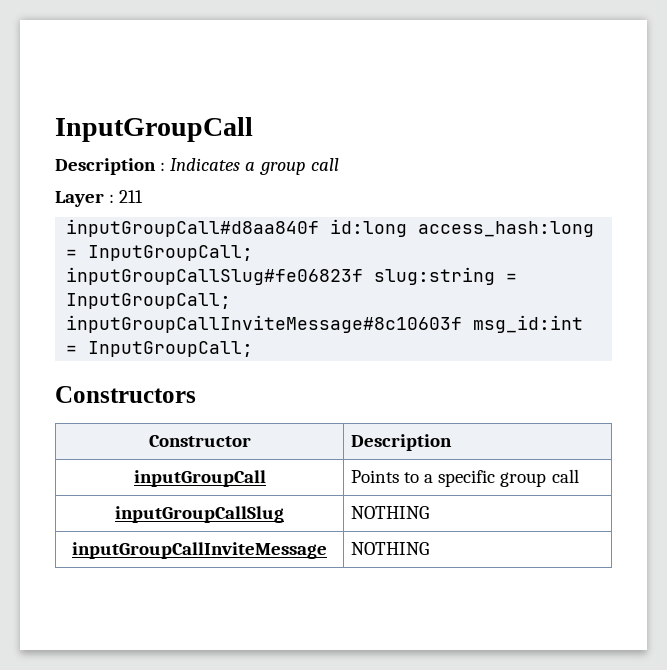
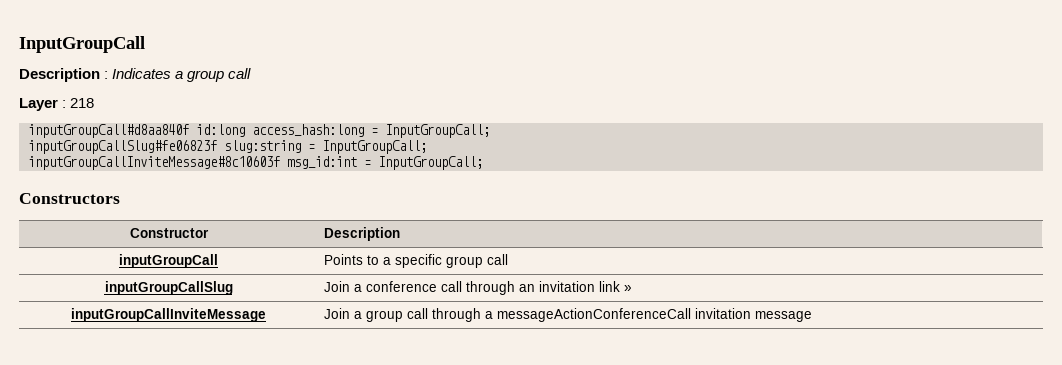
- Layer : 211
+ Layer : 218
- inputGroupCallSlug | NOTHING
- inputGroupCallInviteMessage | NOTHING
+ inputGroupCallSlug | Join a conference call through an invitation link »
+ inputGroupCallInviteMessage | Join a group call through a messageActionConferenceCall invitation message

